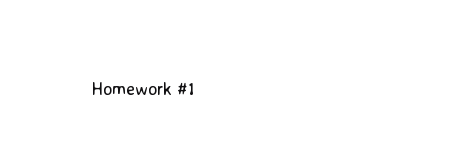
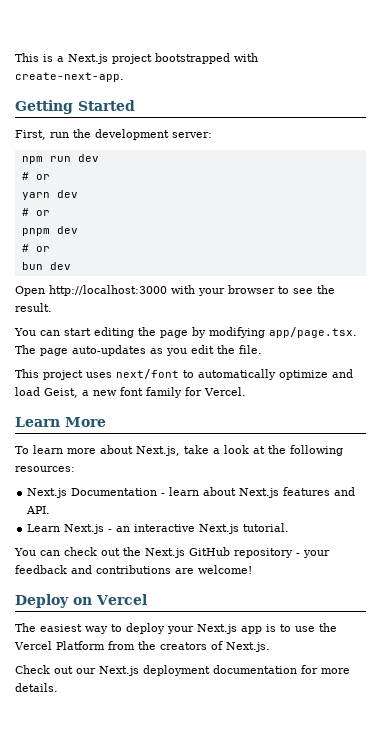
- Homework #1
+ This is a Next.js project bootstrapped with create-next-app.
+ Getting Started
+ First, run the development server:
+ npm run dev
+ # or
+ yarn dev
+ # or
+ pnpm dev
+ # or
+ bun dev
+ Open http://localhost:3000 with your browser to see the result.
+ You can start editing the page by modifying app/page.tsx. The page auto-updates as you edit the file.
+ This project uses next/font to automatically optimize and load Geist, a new font family for Vercel.
+ Learn More
+ To learn more about Next.js, take a look at the following resources:
+ Next.js Documentation - learn about Next.js features and API.
+ Learn Next.js - an interactive Next.js tutorial.
+ You can check out the Next.js GitHub repository - your feedback and contributions are welcome!
+ Deploy on Vercel
+ The easiest way to deploy your Next.js app is to use the Vercel Platform from the creators of Next.js.
+ Check out our Next.js deployment documentation for more details.

